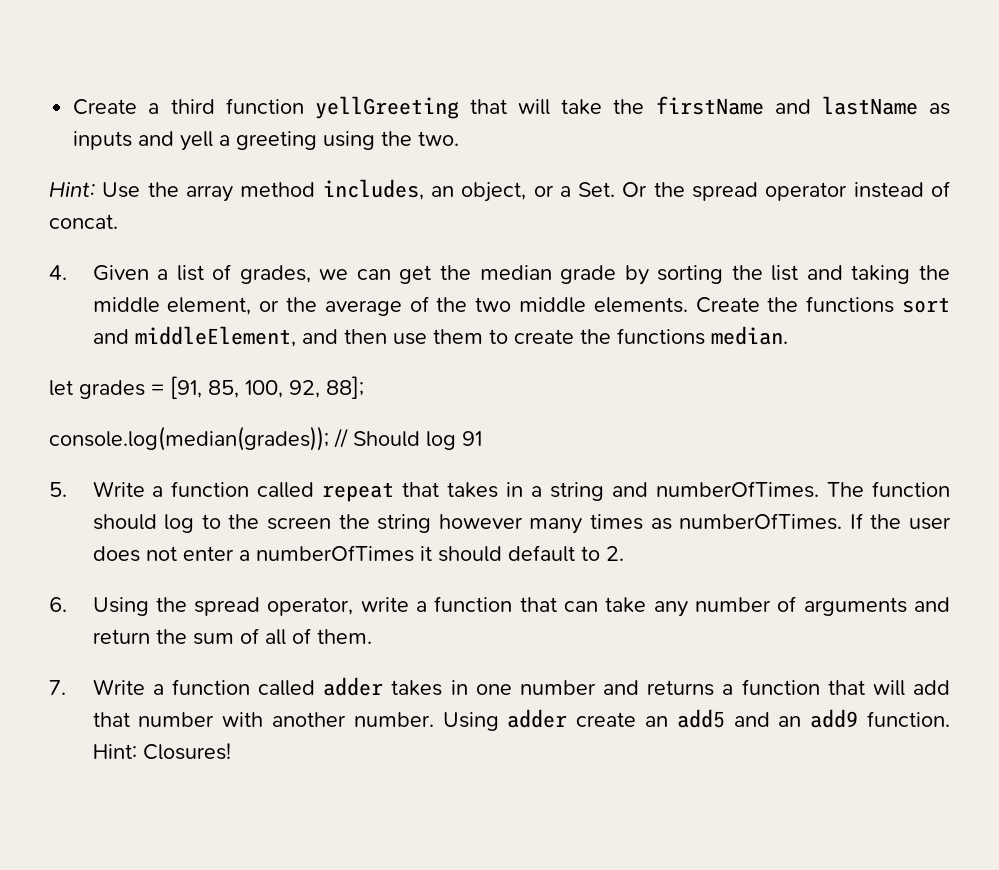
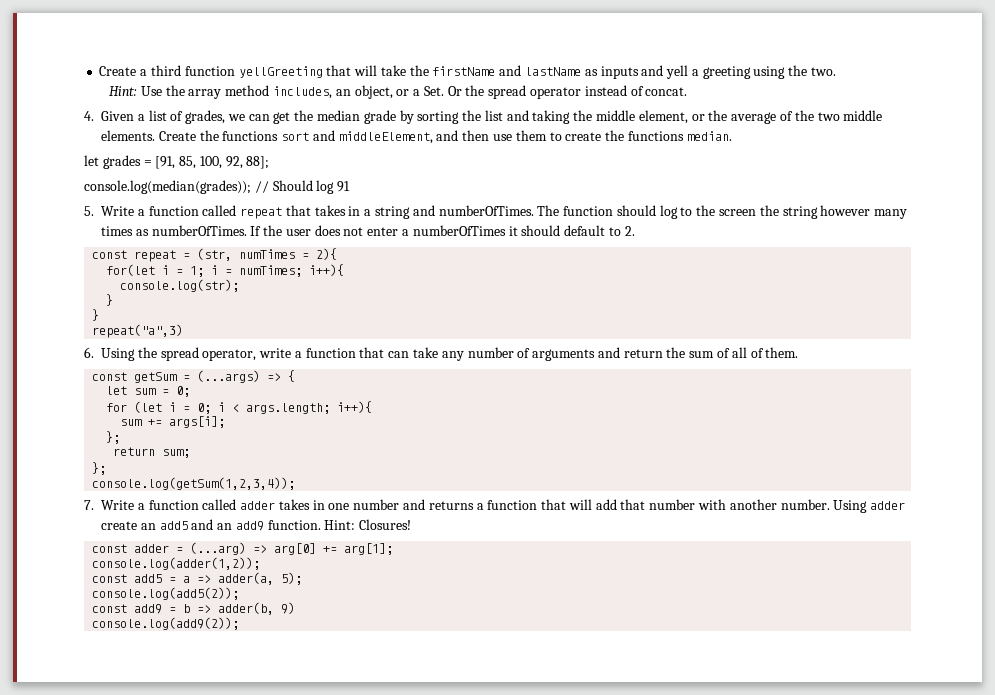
+ const repeat = (str, numTimes = 2){
+ for(let i = 1; i = numTimes; i++){
+ console.log(str);
+ }
+ }
+ repeat("a",3)
+ const getSum = (...args) => {
+ let sum = 0;
+ for (let i = 0; i < args.length; i++){
+ sum += args[i];
+ };
+ return sum;
+ };
+ console.log(getSum(1,2,3,4));
+ const adder = (...arg) => arg[0] += arg[1];
+ console.log(adder(1,2));
+ const add5 = a => adder(a, 5);
+ console.log(add5(2));
+ const add9 = b => adder(b, 9)
+ console.log(add9(2));

